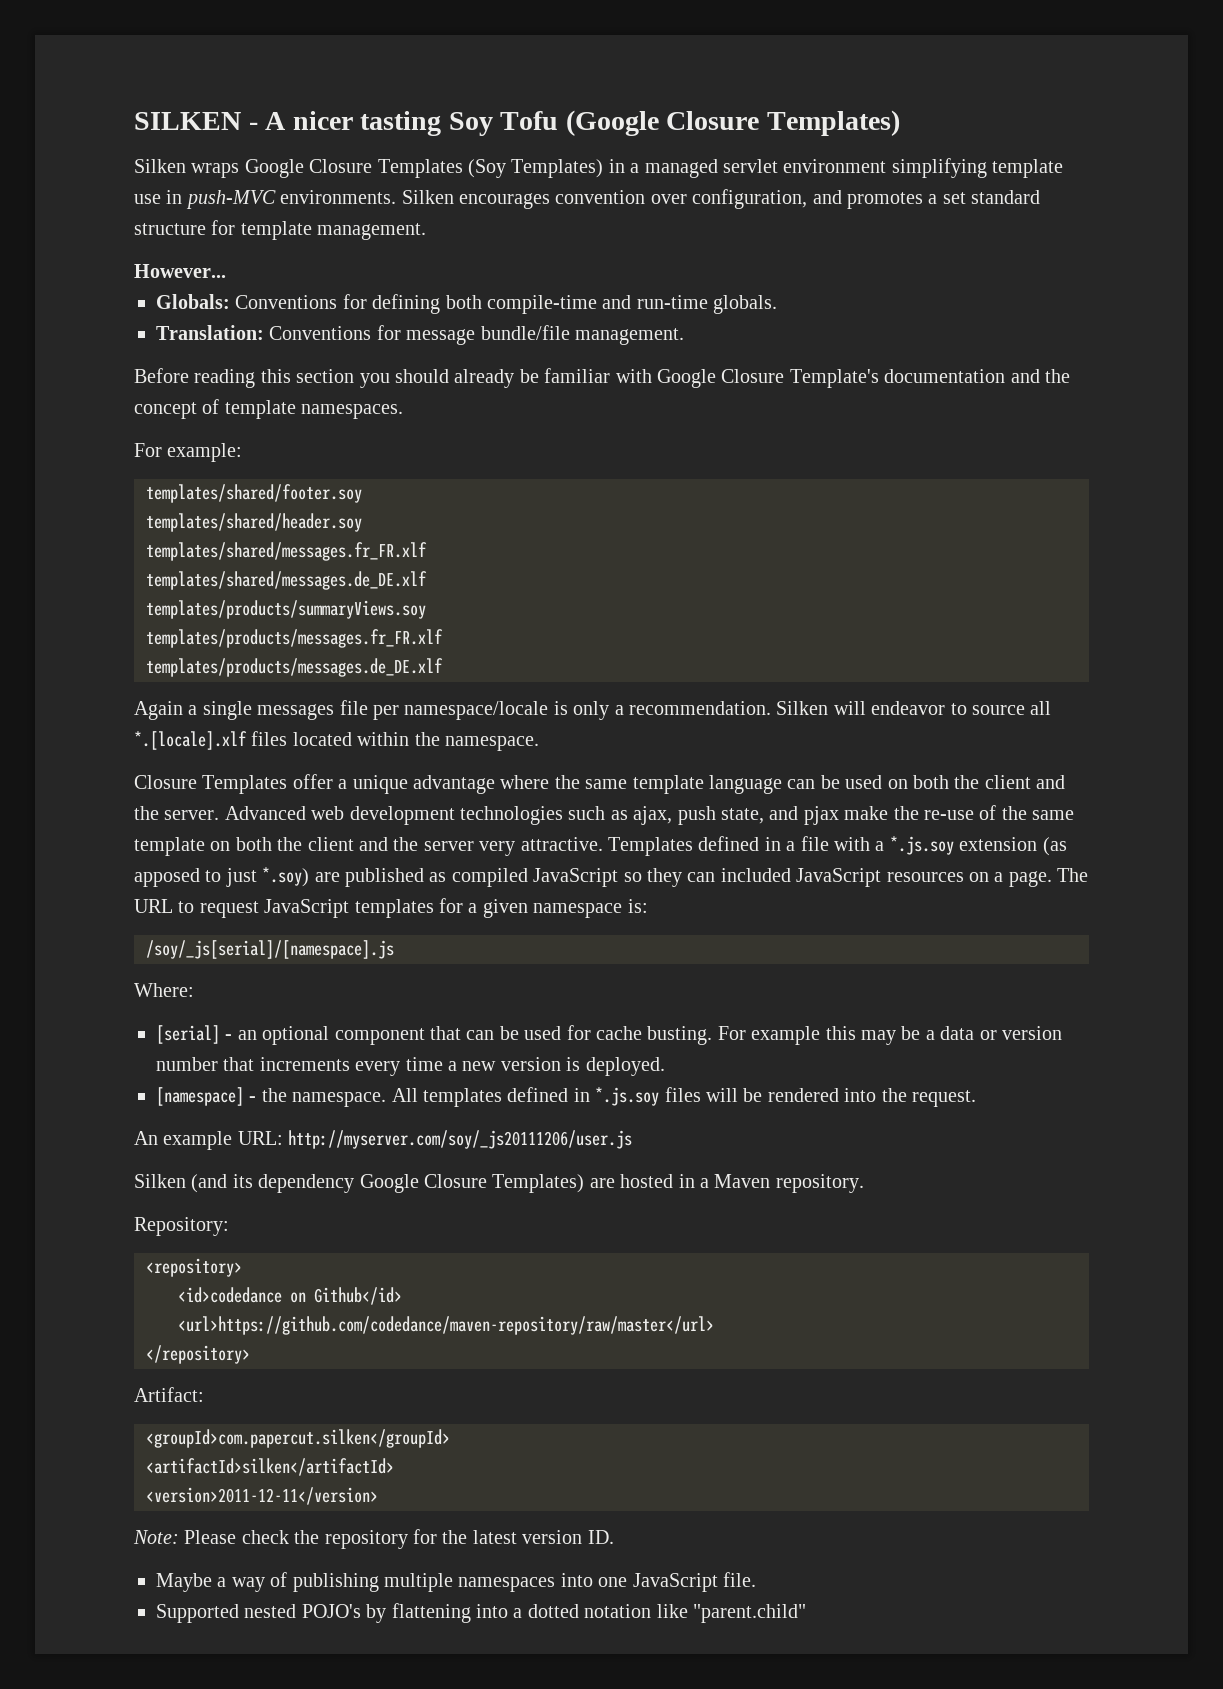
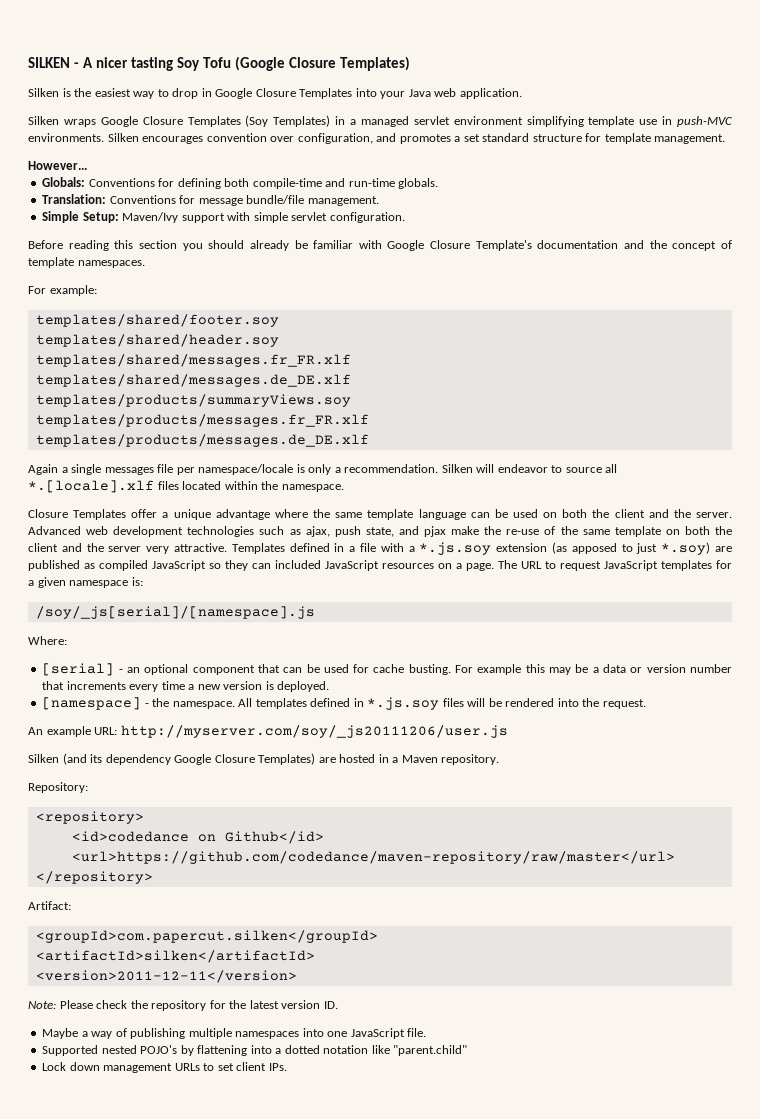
+ Silken is the easiest way to drop in Google Closure Templates into your Java web application.
+ Simple Setup: Maven/Ivy support with simple servlet configuration.
+ Lock down management URLs to set client IPs.

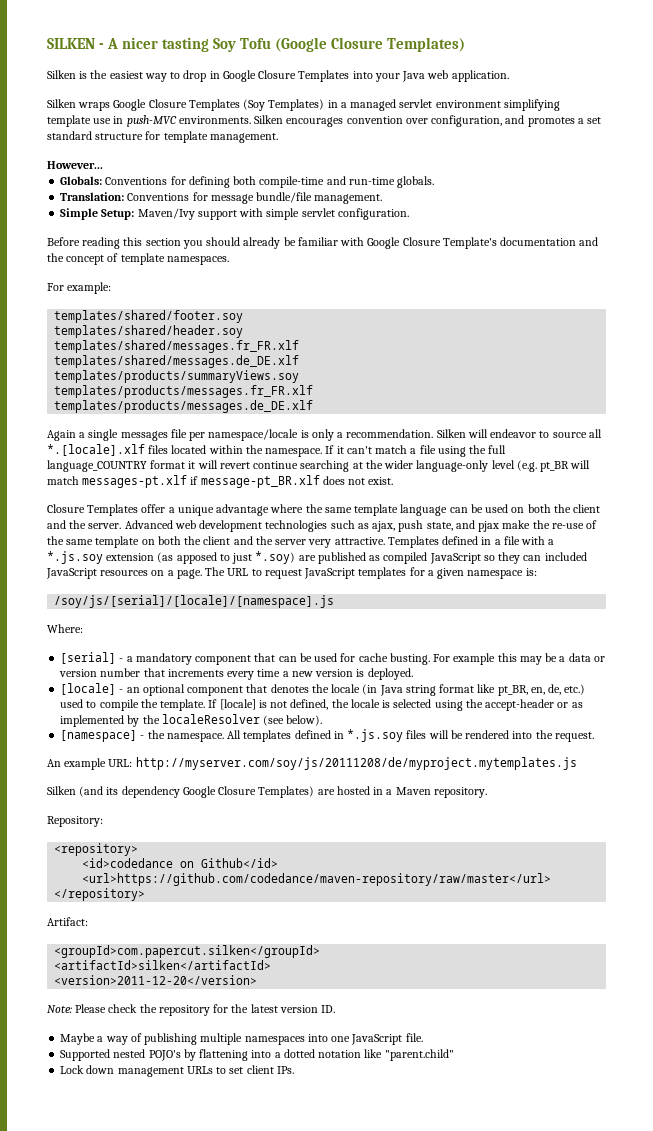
+ If it can't match a file using the full language_COUNTRY format it will revert continue searching at the wider language-only level (e.g. pt_BR will match messages-pt.xlf if message-pt_BR.xlf does not exist.
- /soy/_js[serial]/[namespace].js
+ /soy/js/[serial]/[locale]/[namespace].js
- [serial] - an optional component that can be used for cache busting.
+ [serial] - a mandatory component that can be used for cache busting.
+ [locale] - an optional component that denotes the locale (in Java string format like pt_BR, en, de, etc.) used to compile the template. If [locale] is not defined, the locale is selected using the accept-header or as implemented by the localeResolver (see below).
- An example URL: http://myserver.com/soy/_js20111206/user.js
+ An example URL: http://myserver.com/soy/js/20111208/de/myproject.mytemplates.js
- <version>2011-12-11</version>
+ <version>2011-12-20</version>

